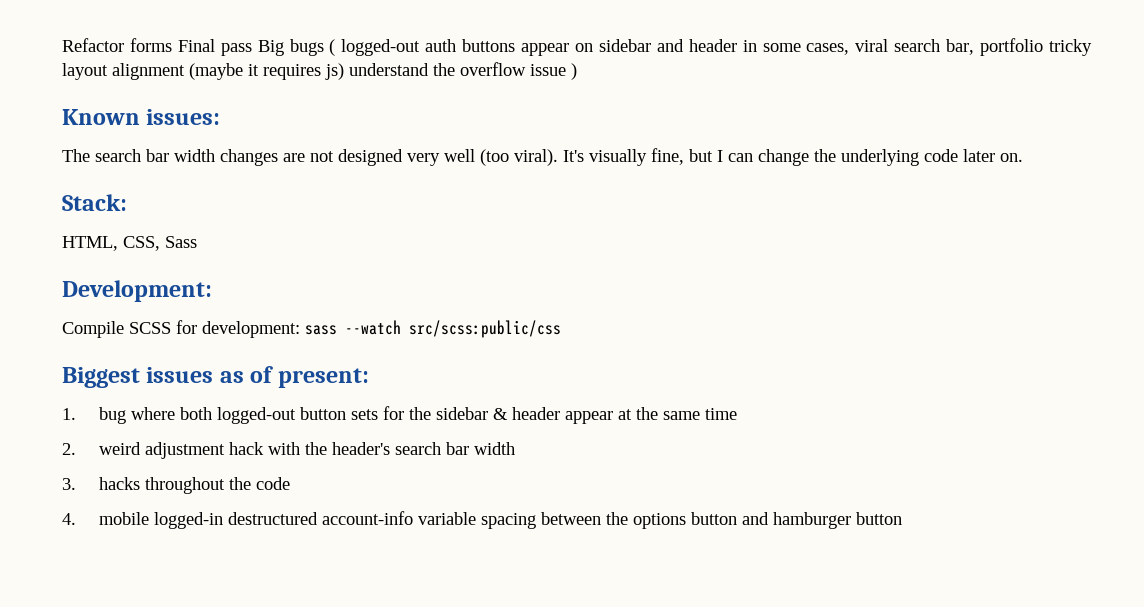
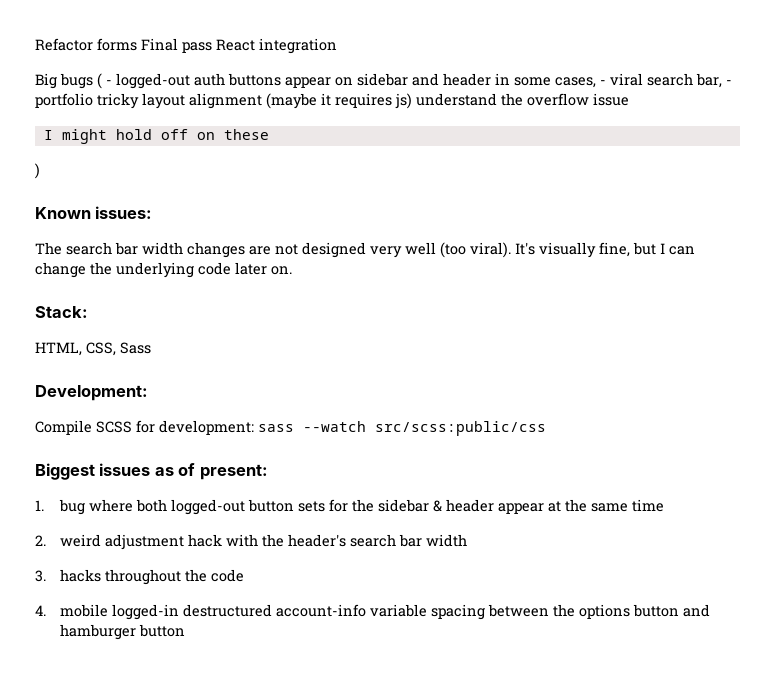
- Refactor forms Final pass Big bugs ( logged-out auth buttons appear on sidebar and header in some cases, viral search bar, portfolio tricky layout alignment (maybe it requires js) understand the overflow issue )
+ Refactor forms Final pass React integration
+ Big bugs ( - logged-out auth buttons appear on sidebar and header in some cases, - viral search bar, - portfolio tricky layout alignment (maybe it requires js) understand the overflow issue
+ I might hold off on these
+ )

